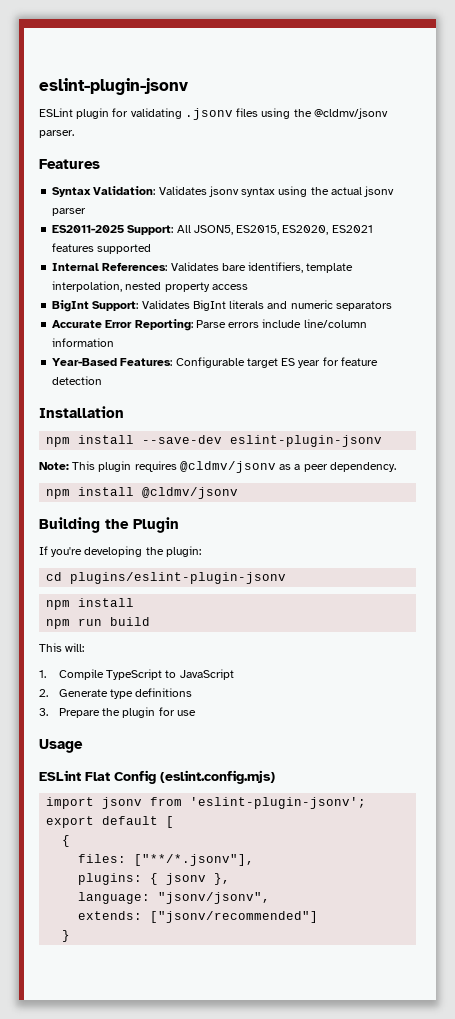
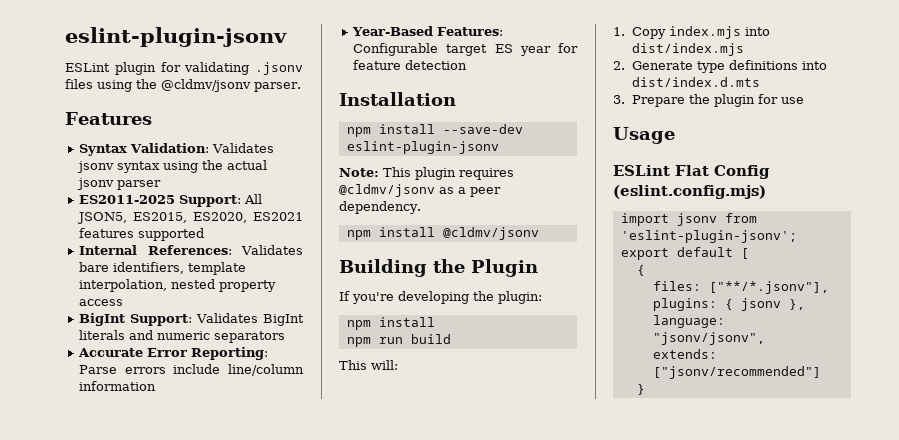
- cd plugins/eslint-plugin-jsonv
- 1. Compile TypeScript to JavaScript
+ 1. Copy index.mjs into dist/index.mjs
- 2. Generate type definitions
+ 2. Generate type definitions into dist/index.d.mts

